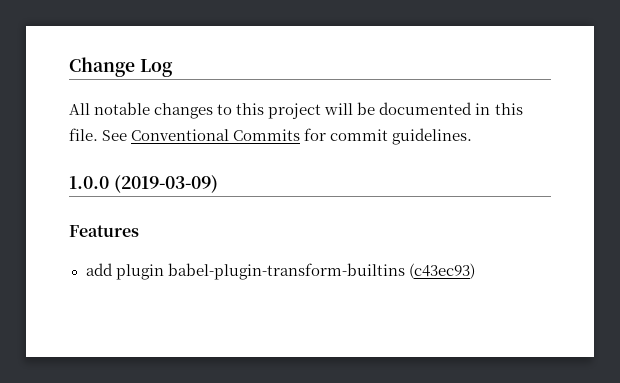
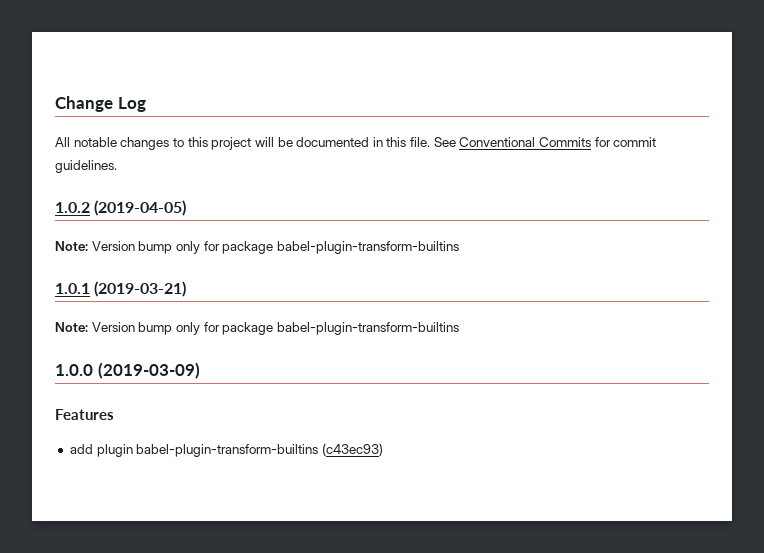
+ 1.0.2 (2019-04-05)
+ Note: Version bump only for package babel-plugin-transform-builtins
+ 1.0.1 (2019-03-21)
+ Note: Version bump only for package babel-plugin-transform-builtins

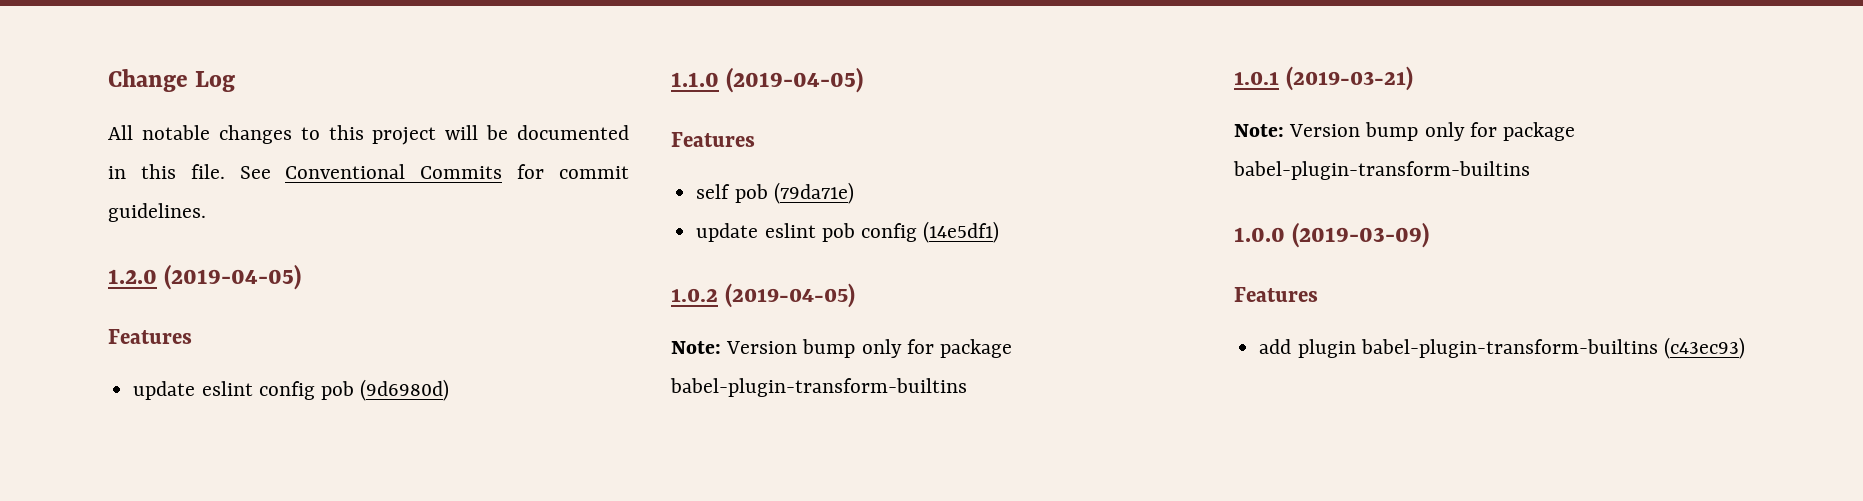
+ 1.2.0 (2019-04-05)
+ Features
+ update eslint config pob (9d6980d)
+ 1.1.0 (2019-04-05)
+ Features
+ self pob (79da71e)
+ update eslint pob config (14e5df1)

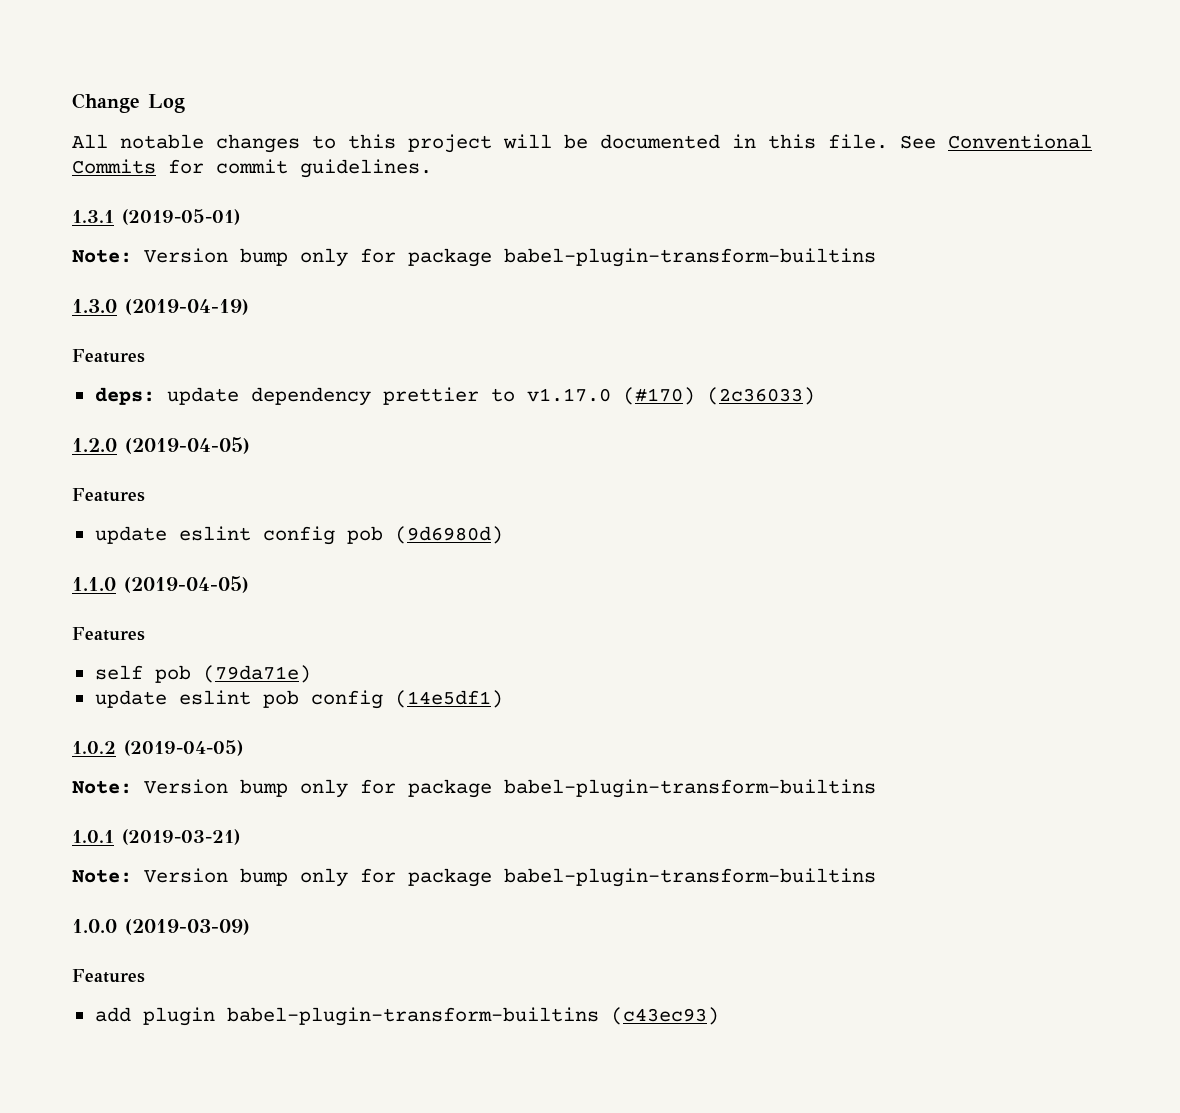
+ 1.3.1 (2019-05-01)
+ Note: Version bump only for package babel-plugin-transform-builtins
+ 1.3.0 (2019-04-19)
+ Features
+ deps: update dependency prettier to v1.17.0 (#170) (2c36033)

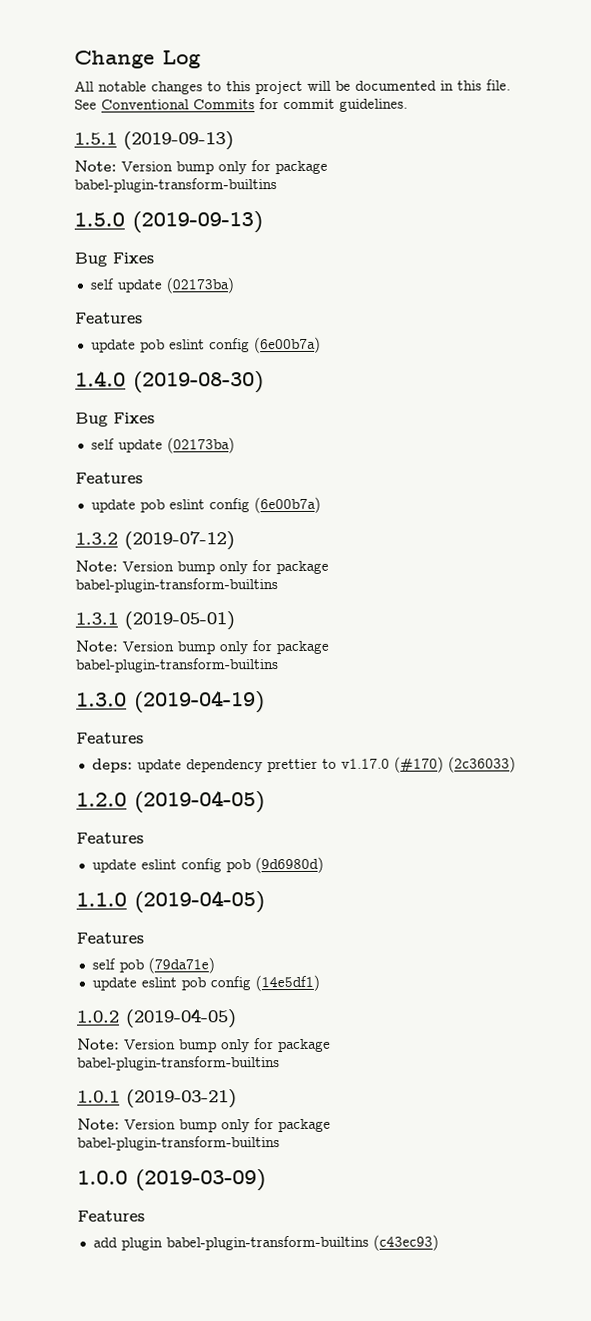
+ 1.5.1 (2019-09-13)
+ Note: Version bump only for package babel-plugin-transform-builtins
+ 1.5.0 (2019-09-13)
+ Bug Fixes
+ self update (02173ba)
+ Features
+ update pob eslint config (6e00b7a)
+ 1.4.0 (2019-08-30)
+ Bug Fixes
+ self update (02173ba)
+ Features
+ update pob eslint config (6e00b7a)
+ 1.3.2 (2019-07-12)
+ Note: Version bump only for package babel-plugin-transform-builtins

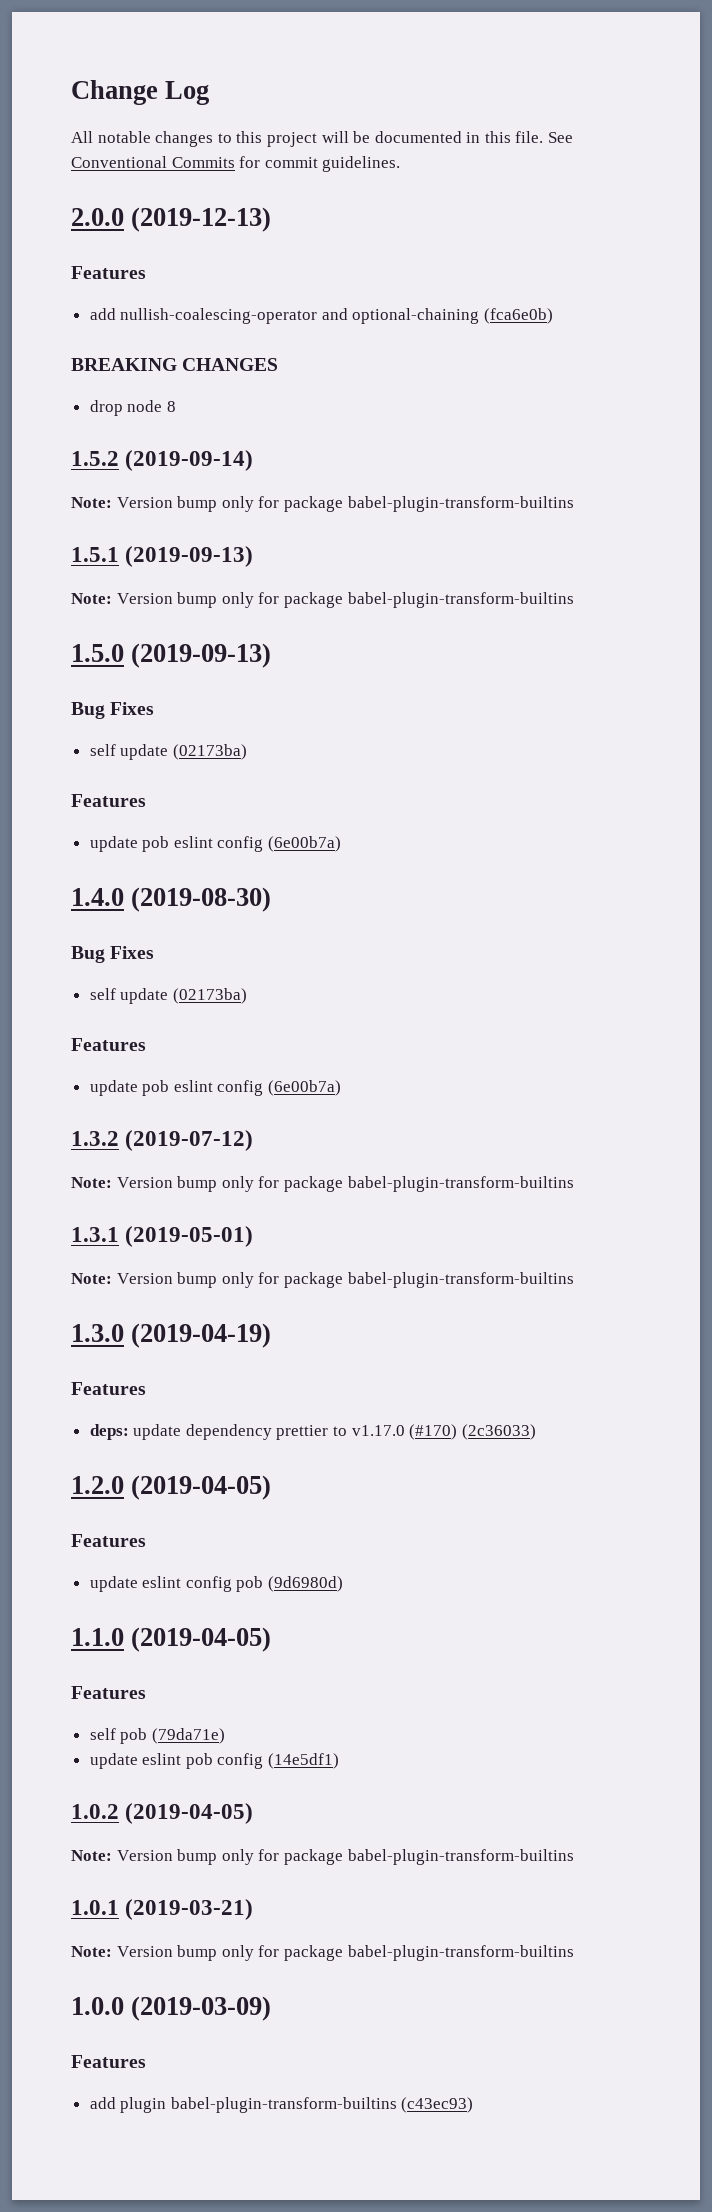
+ 2.0.0 (2019-12-13)
+ Features
+ add nullish-coalescing-operator and optional-chaining (fca6e0b)
+ BREAKING CHANGES
+ drop node 8
+ 1.5.2 (2019-09-14)
+ Note: Version bump only for package babel-plugin-transform-builtins

